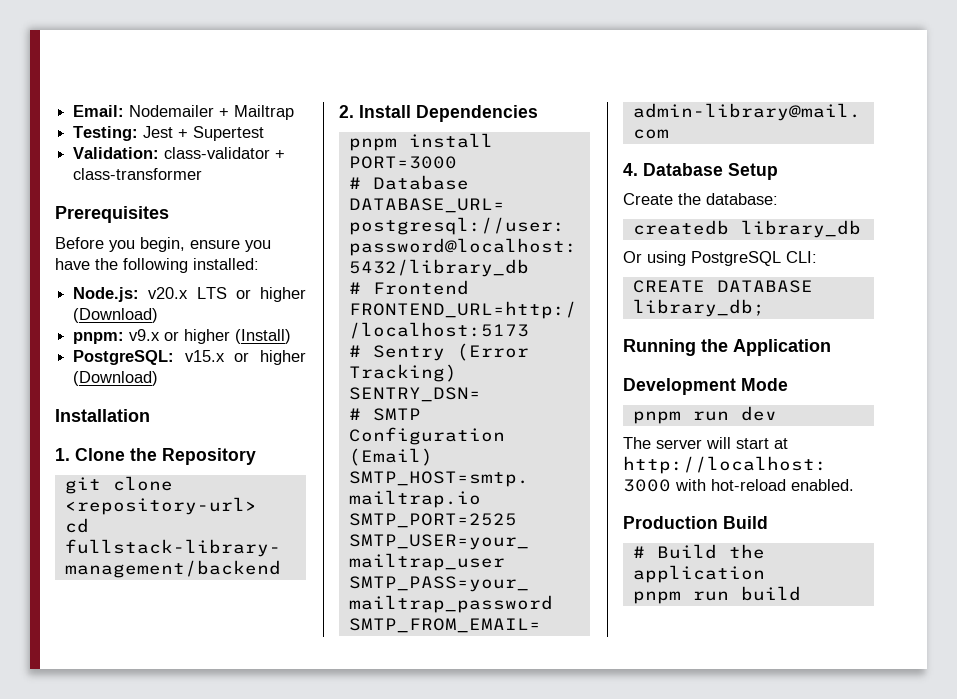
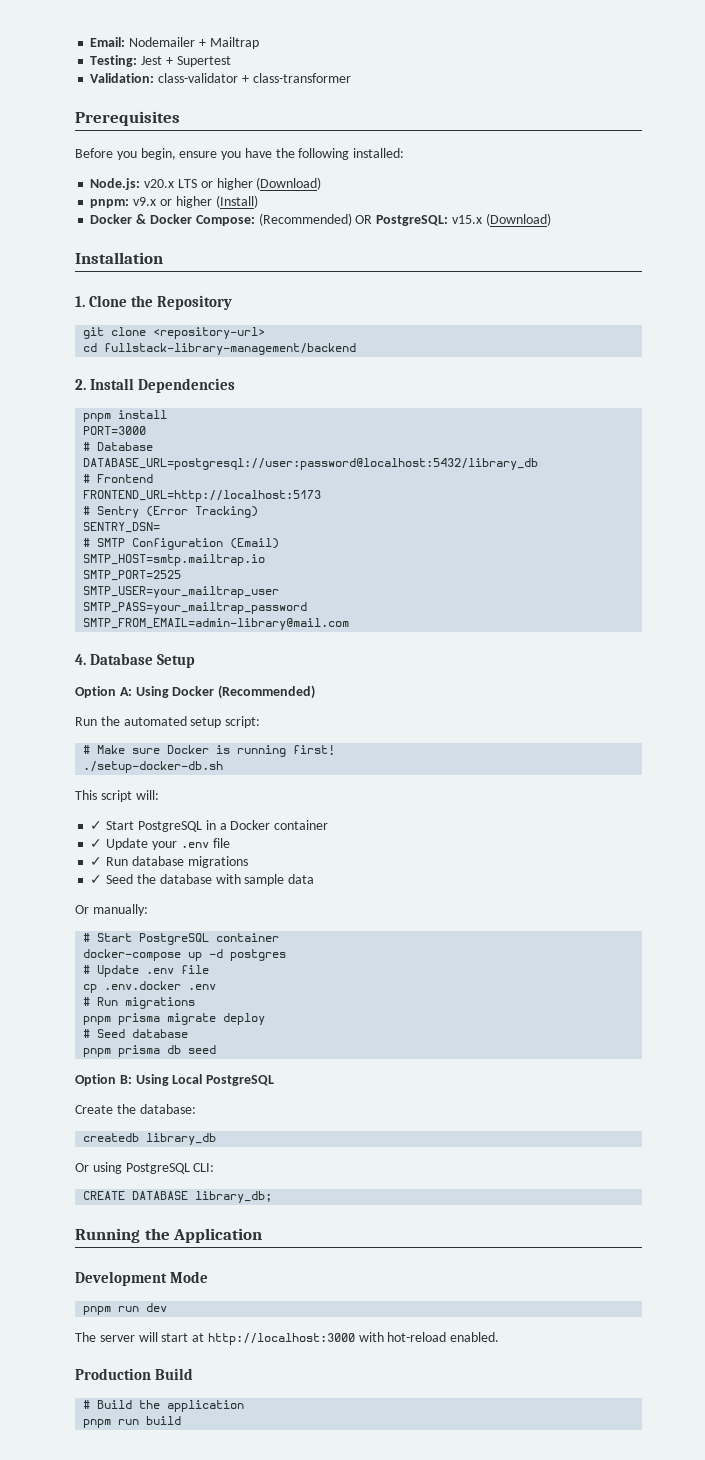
- PostgreSQL: v15.x or higher (Download)
+ Docker & Docker Compose: (Recommended) OR PostgreSQL: v15.x (Download)
+ Option A: Using Docker (Recommended)
+ Run the automated setup script:
+ # Make sure Docker is running first!
+ ./setup-docker-db.sh
+ This script will:
+ ✓ Start PostgreSQL in a Docker container
+ ✓ Update your .env file
+ ✓ Run database migrations
+ ✓ Seed the database with sample data
+ Or manually:
+ # Start PostgreSQL container
+ docker-compose up -d postgres
+ # Update .env file
+ cp .env.docker .env
+ # Run migrations
+ pnpm prisma migrate deploy
+ # Seed database
+ pnpm prisma db seed
+ Option B: Using Local PostgreSQL

